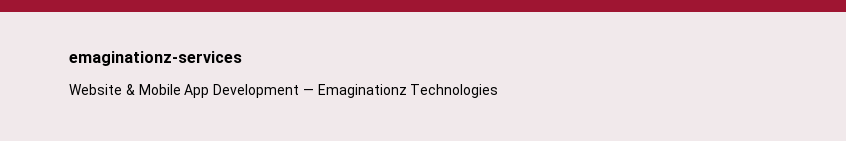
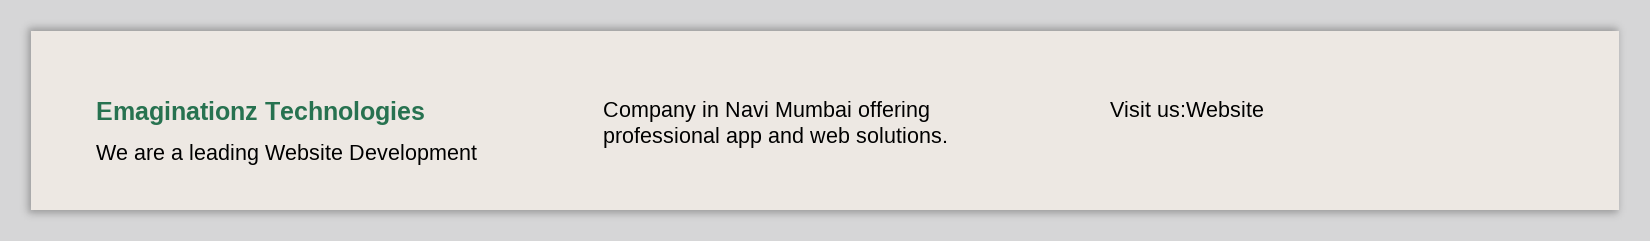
- emaginationz-services
- Website & Mobile App Development — Emaginationz Technologies
+ Emaginationz Technologies
+ We are a leading Website Development Company in Navi Mumbai offering professional app and web solutions.
+ Visit us:Website

